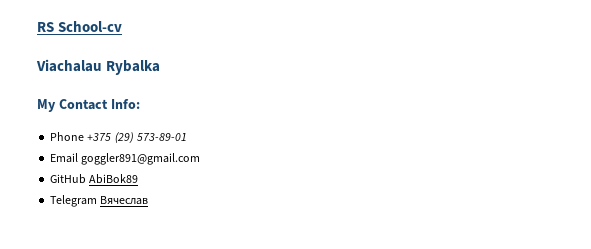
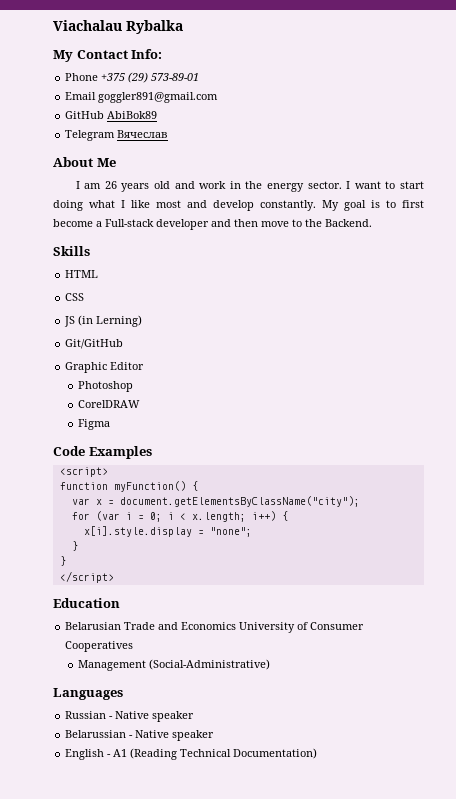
- RS School-cv
+ About Me
+ I am 26 years old and work in the energy sector. I want to start doing what I like most and develop constantly. My goal is to first become a Full-stack developer and then move to the Backend.
+ Skills
+ HTML
+ CSS
+ JS (in Lerning)
+ Git/GitHub
+ Graphic Editor
+ Photoshop
+ CorelDRAW
+ Figma
+ Code Examples
+ <script>
+ function myFunction() {
+ var x = document.getElementsByClassName("city");
+ for (var i = 0; i < x.length; i++) {
+ x[i].style.display = "none";
+ }
+ }
+ </script>
+ Education
+ Belarusian Trade and Economics University of Consumer Cooperatives
+ Management (Social-Administrative)
+ Languages
+ Russian - Native speaker
+ Belarussian - Native speaker
+ English - A1 (Reading Technical Documentation)

